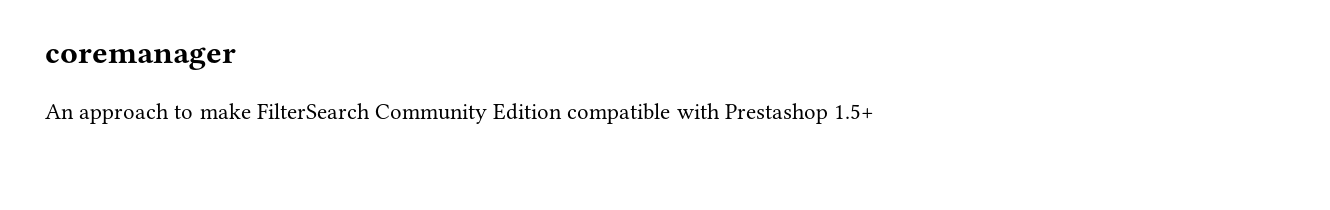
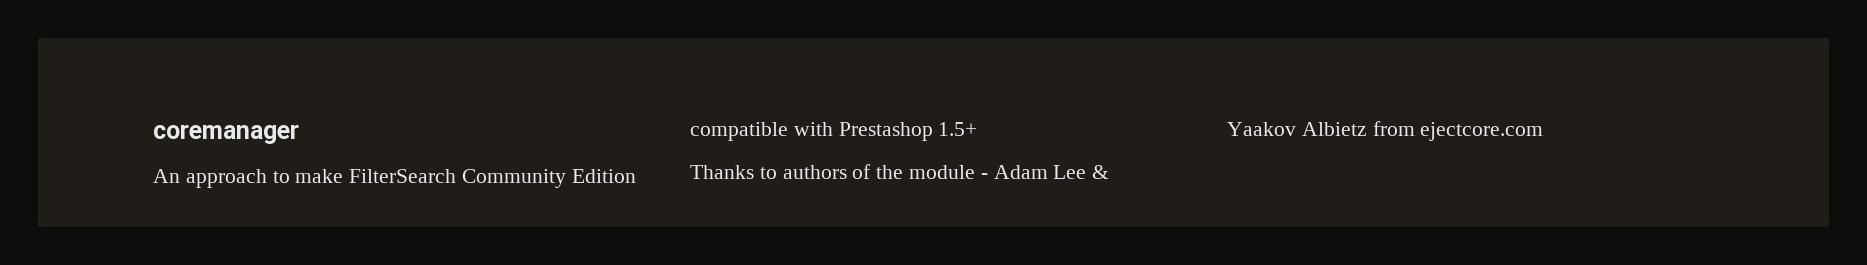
+ Thanks to authors of the module - Adam Lee & Yaakov Albietz from ejectcore.com

